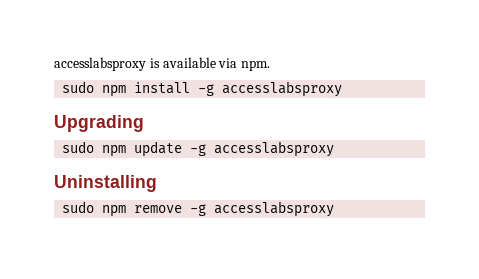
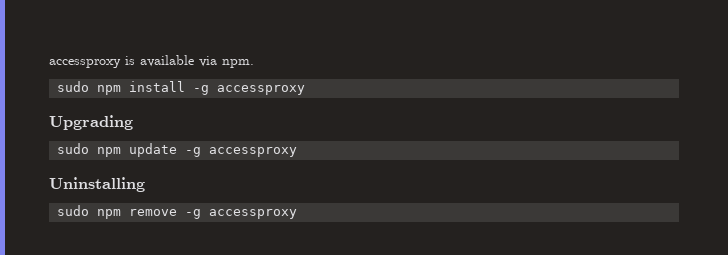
- accesslabsproxy is available via npm.
+ accessproxy is available via npm.
- sudo npm install -g accesslabsproxy
+ sudo npm install -g accessproxy
- sudo npm update -g accesslabsproxy
+ sudo npm update -g accessproxy
- sudo npm remove -g accesslabsproxy
+ sudo npm remove -g accessproxy

